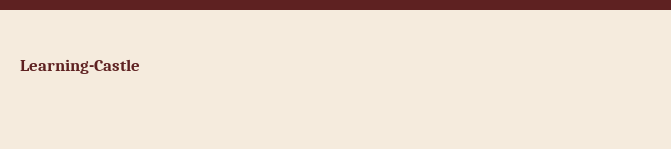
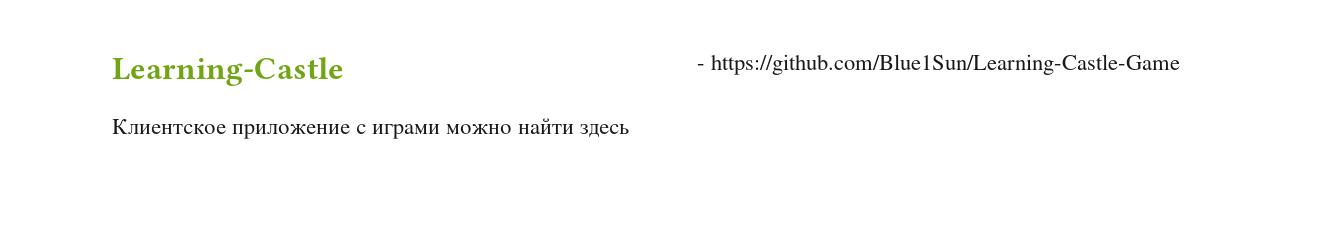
+ Клиентское приложение с играми можно найти здесь - https://github.com/Blue1Sun/Learning-Castle-Game

